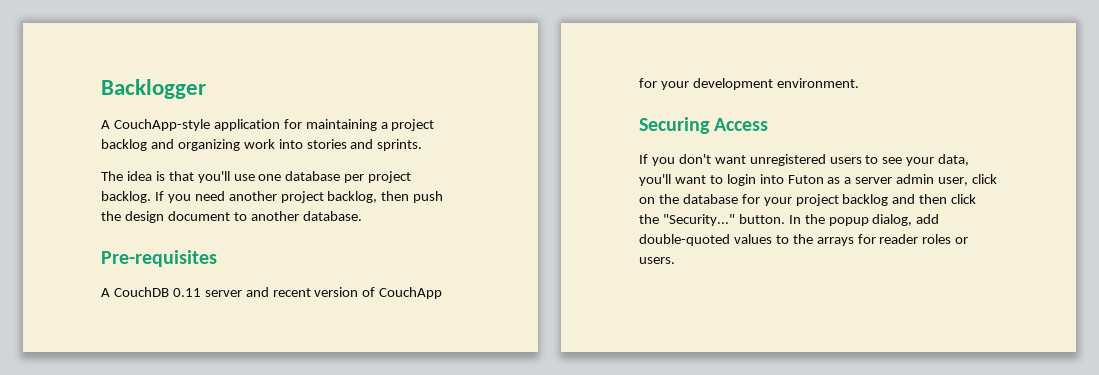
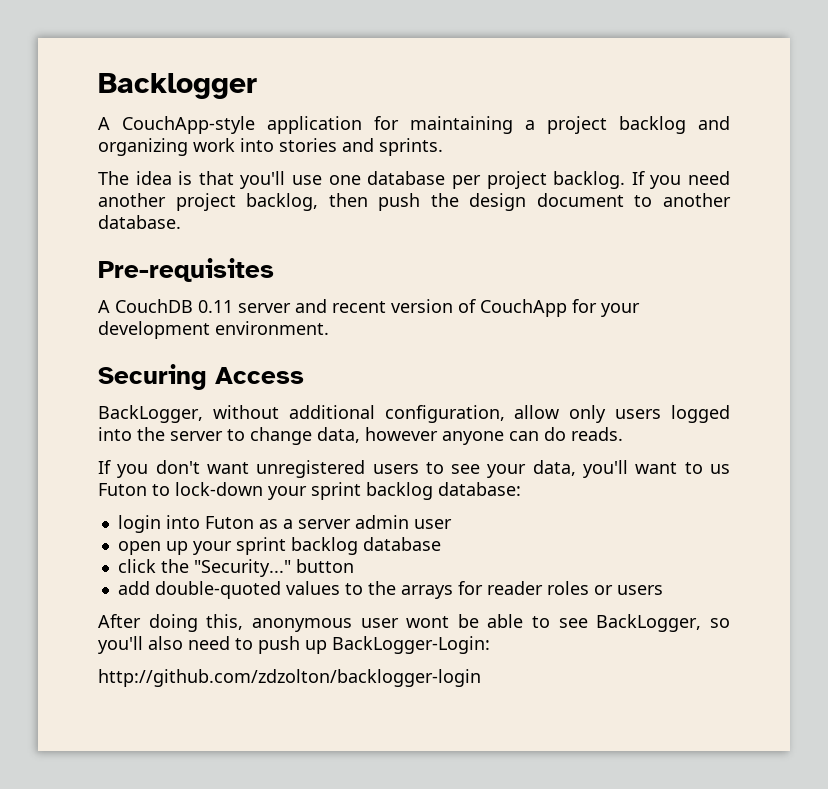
+ BackLogger, without additional configuration, allow only users logged into the server to change data, however anyone can do reads.
- If you don't want unregistered users to see your data, you'll want to login into Futon as a server admin user, click on the database for your project backlog and then click the "Security..." button. In the popup dialog, add double-quoted values to the arrays for reader roles or users.
+ If you don't want unregistered users to see your data, you'll want to us Futon to lock-down your sprint backlog database:
+ login into Futon as a server admin user
+ open up your sprint backlog database
+ click the "Security..." button
+ add double-quoted values to the arrays for reader roles or users
+ After doing this, anonymous user wont be able to see BackLogger, so you'll also need to push up BackLogger-Login:
+ http://github.com/zdzolton/backlogger-login

